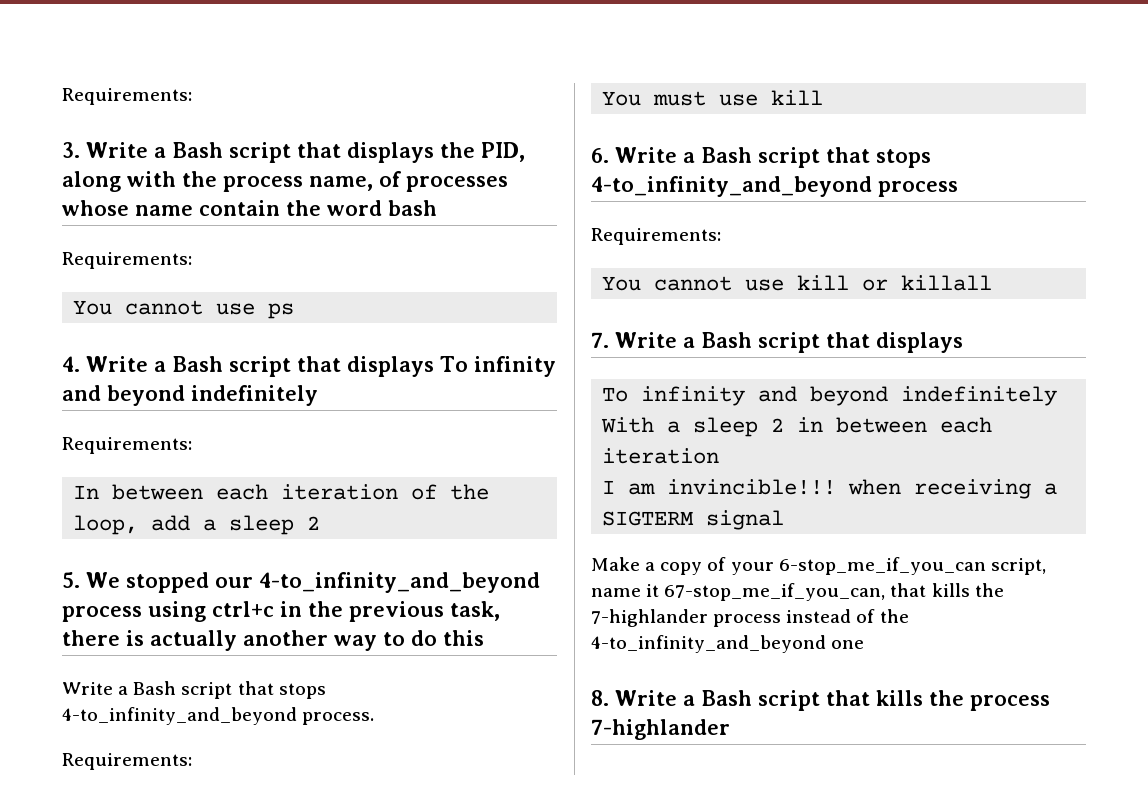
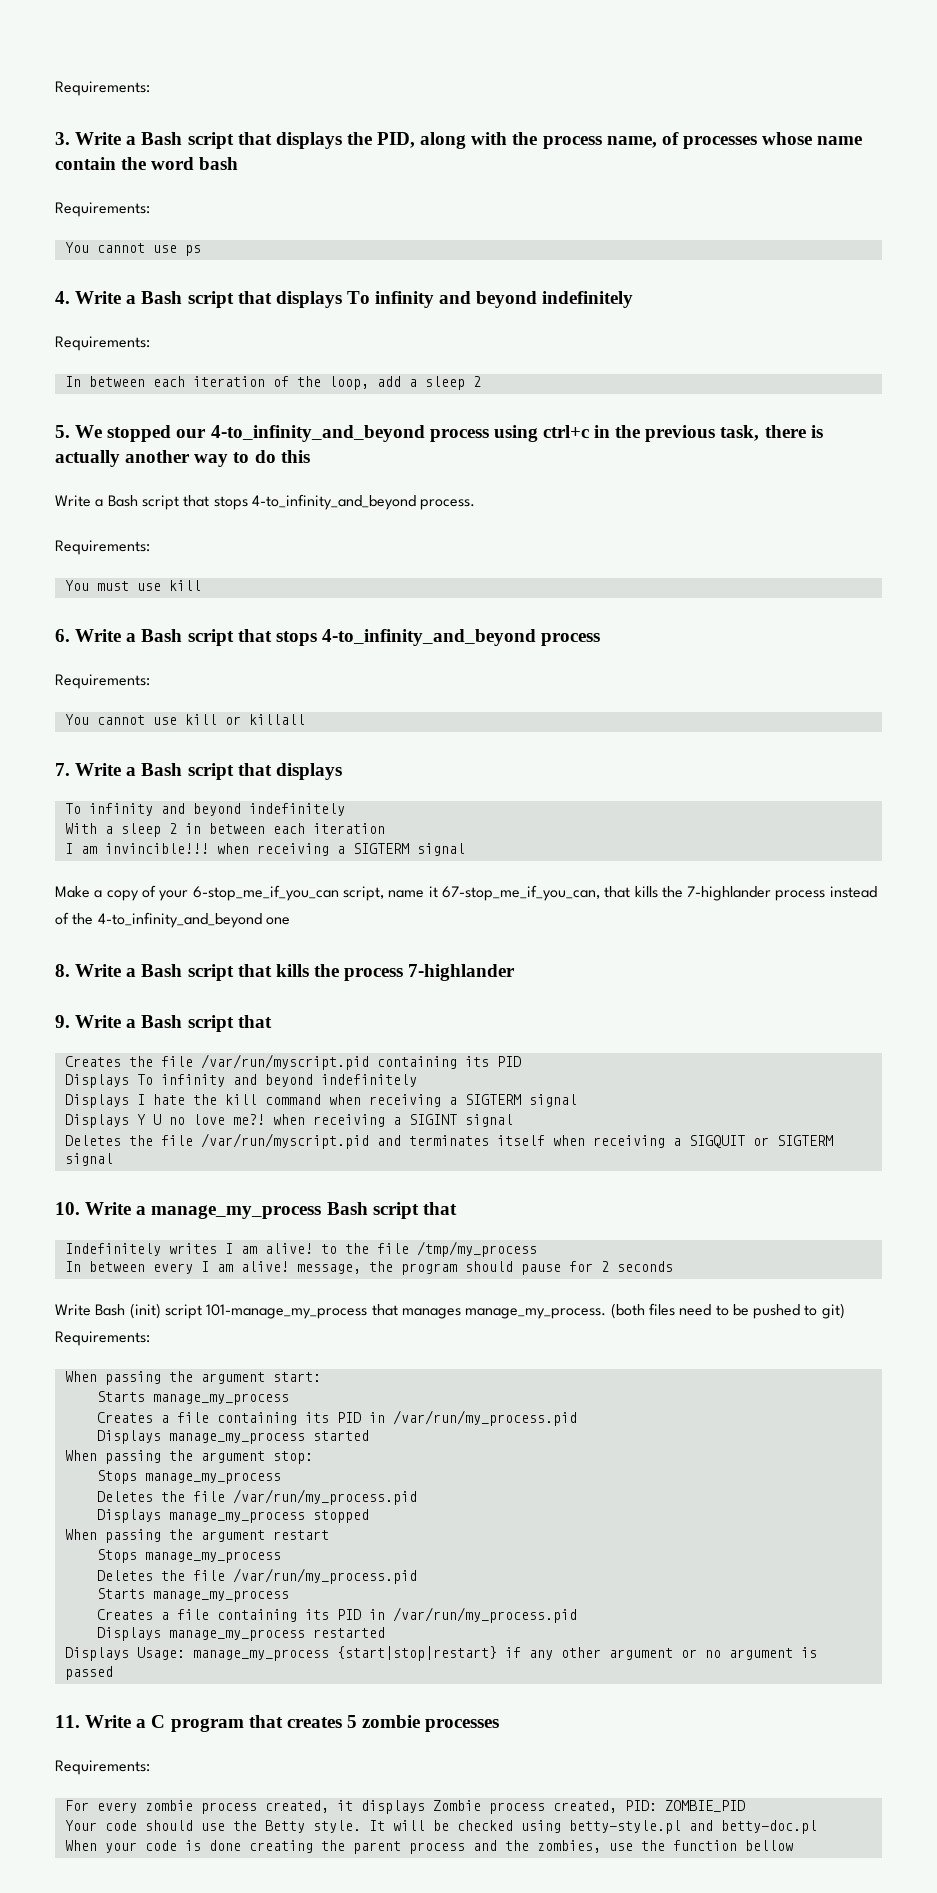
+ 9. Write a Bash script that
+ Creates the file /var/run/myscript.pid containing its PID
+ Displays To infinity and beyond indefinitely
+ Displays I hate the kill command when receiving a SIGTERM signal
+ Displays Y U no love me?! when receiving a SIGINT signal
+ Deletes the file /var/run/myscript.pid and terminates itself when receiving a SIGQUIT or SIGTERM signal
+ 10. Write a manage_my_process Bash script that
+ Indefinitely writes I am alive! to the file /tmp/my_process
+ In between every I am alive! message, the program should pause for 2 seconds
+ Write Bash (init) script 101-manage_my_process that manages manage_my_process. (both files need to be pushed to git) Requirements:
+ When passing the argument start:
+ Starts manage_my_process
+ Creates a file containing its PID in /var/run/my_process.pid
+ Displays manage_my_process started
+ When passing the argument stop:
+ Stops manage_my_process
+ Deletes the file /var/run/my_process.pid
+ Displays manage_my_process stopped
+ When passing the argument restart
+ Stops manage_my_process
+ Deletes the file /var/run/my_process.pid
+ Starts manage_my_process
+ Creates a file containing its PID in /var/run/my_process.pid
+ Displays manage_my_process restarted
+ Displays Usage: manage_my_process {start|stop|restart} if any other argument or no argument is passed
+ 11. Write a C program that creates 5 zombie processes
+ Requirements:
+ For every zombie process created, it displays Zombie process created, PID: ZOMBIE_PID
+ Your code should use the Betty style. It will be checked using betty-style.pl and betty-doc.pl
+ When your code is done creating the parent process and the zombies, use the function bellow

